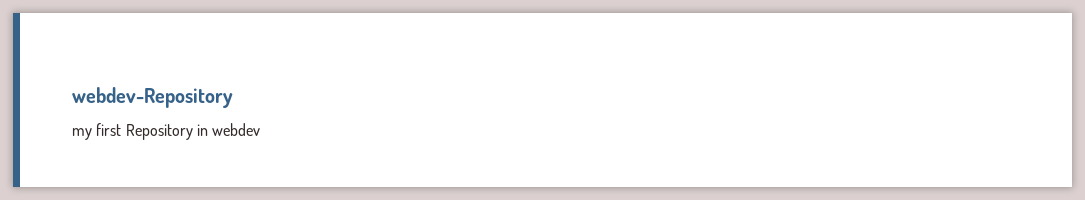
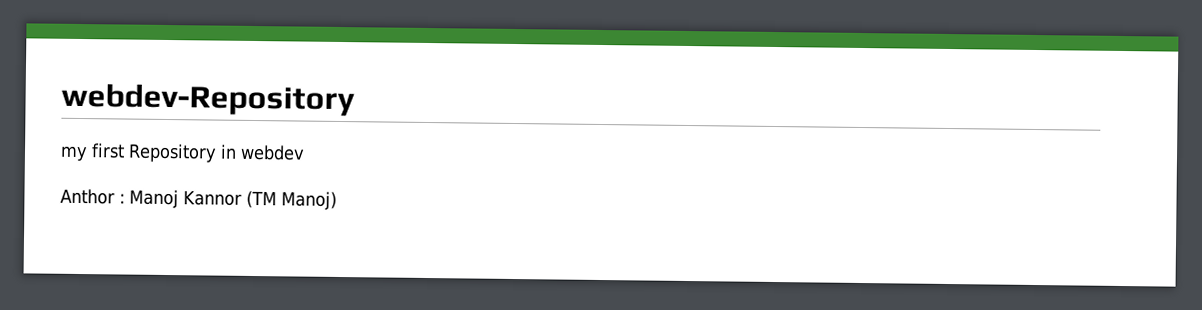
+ Anthor : Manoj Kannor (TM Manoj)

